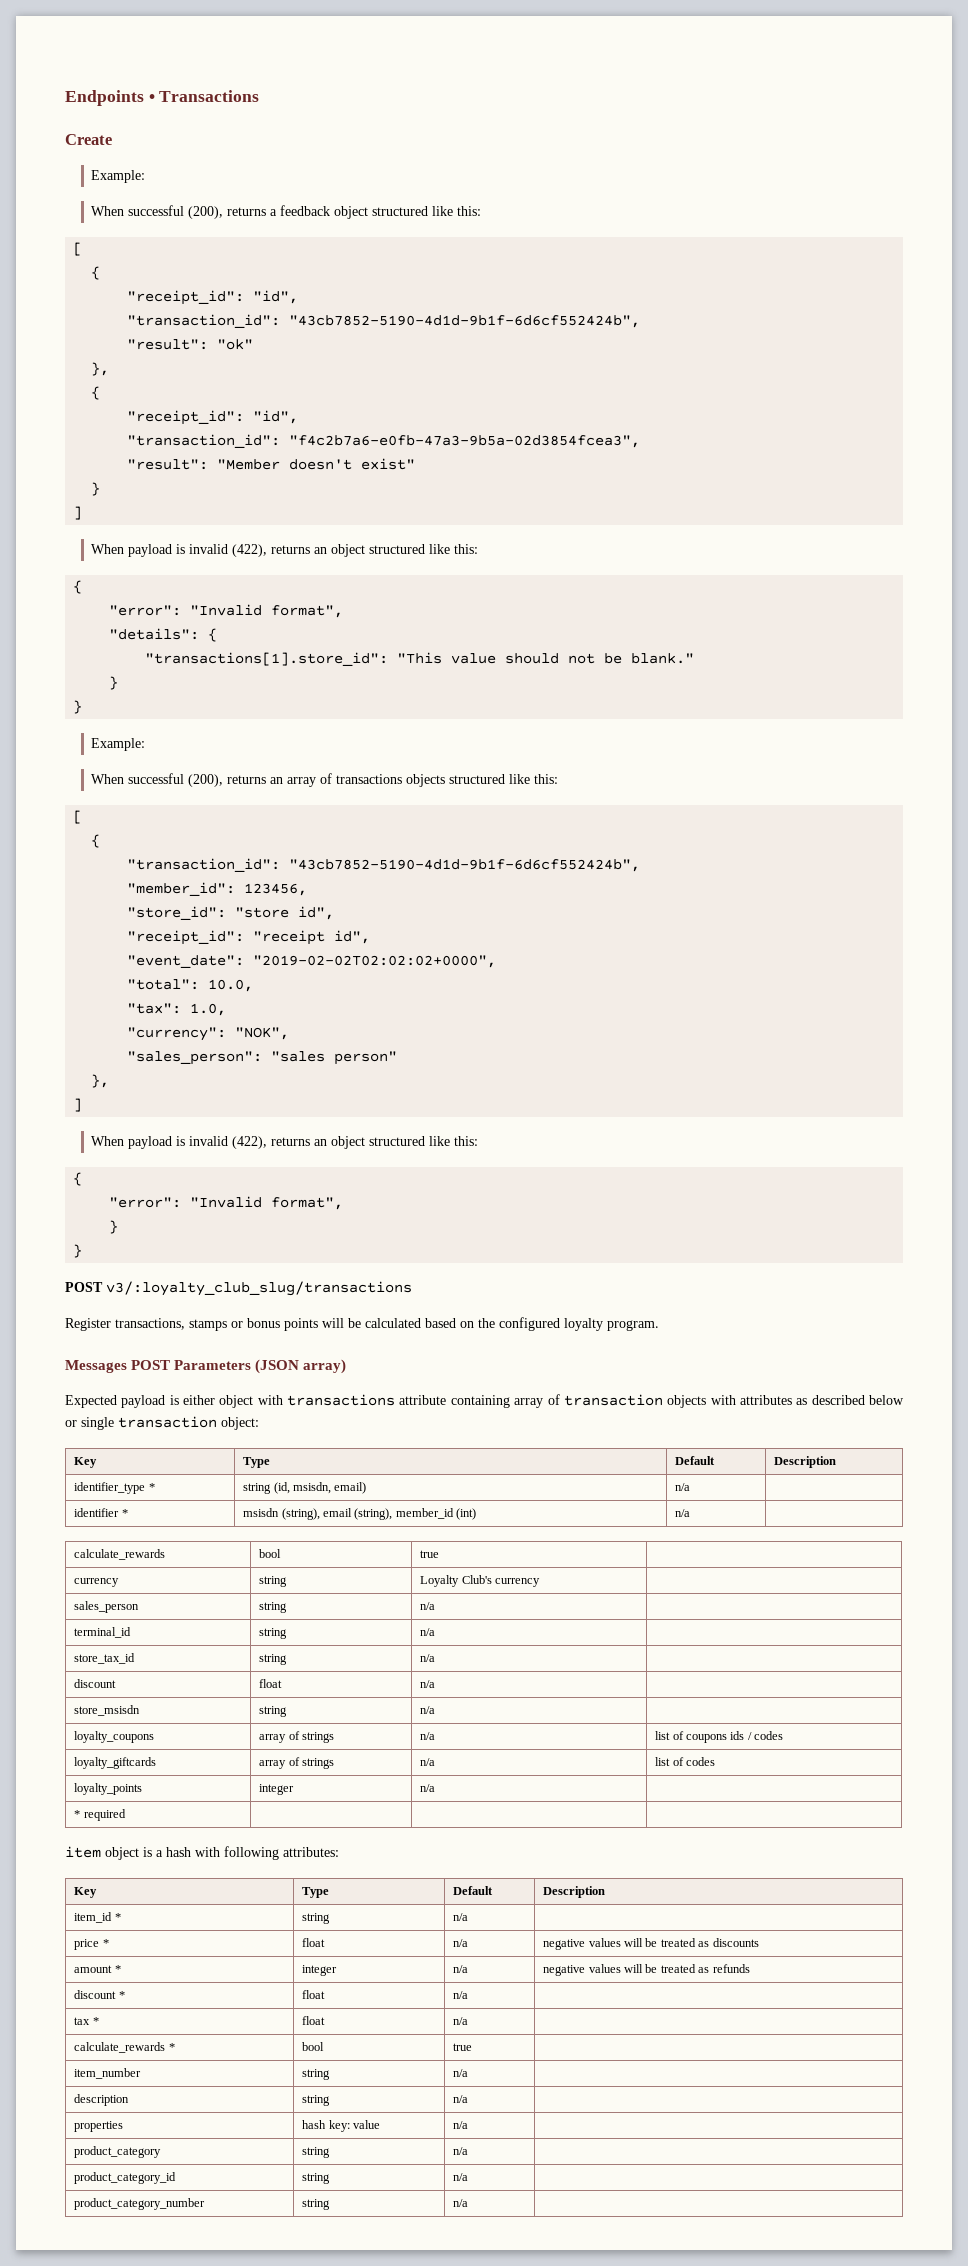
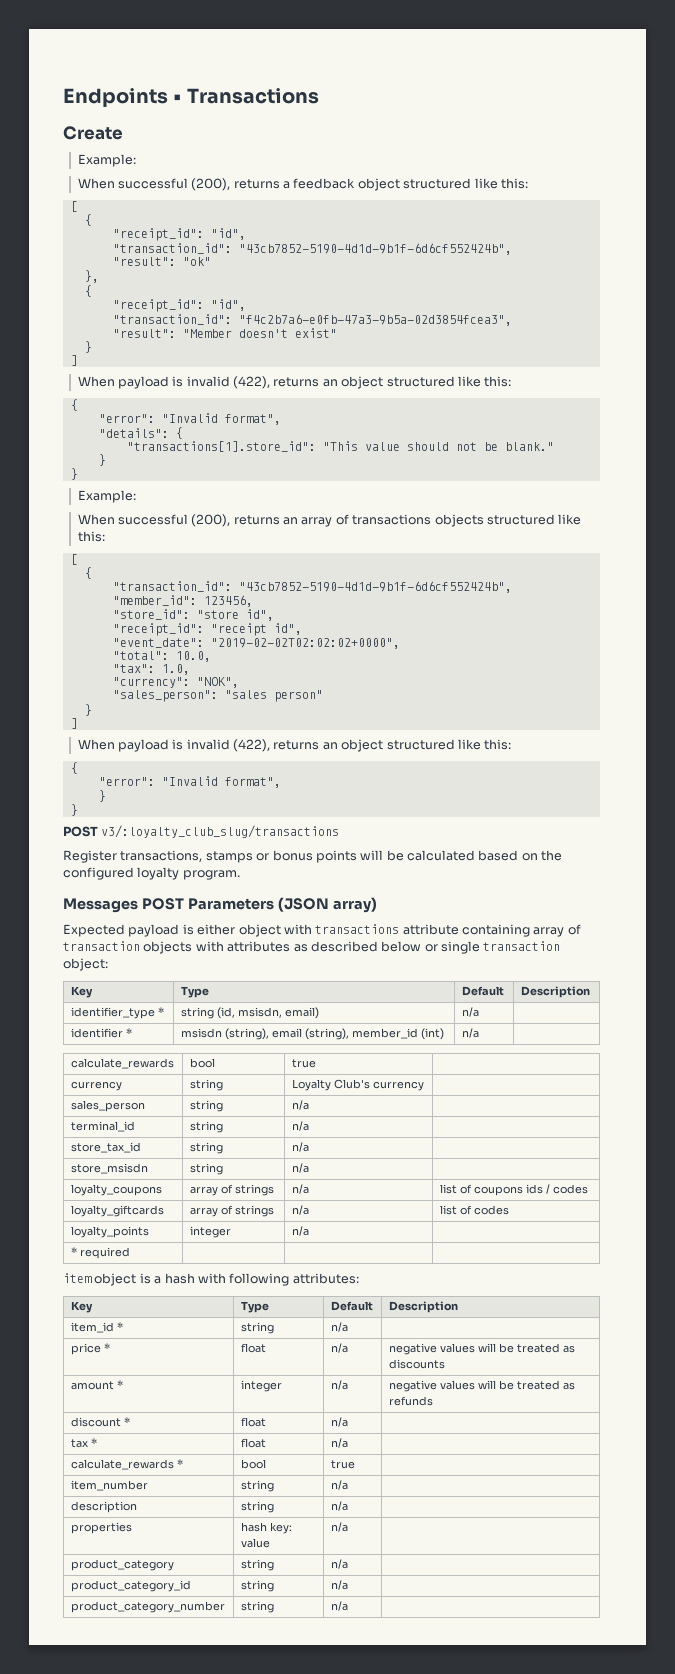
  "sales_person": "sales person"
- },
+ }
- discount | float | n/a |

